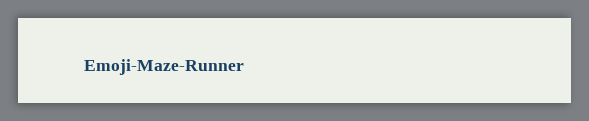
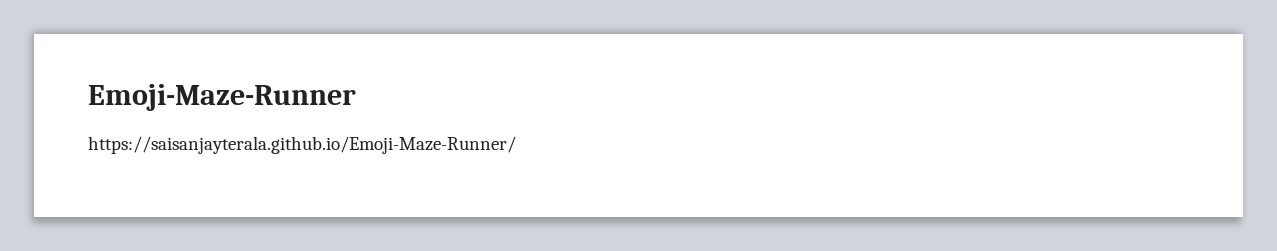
+ https://saisanjayterala.github.io/Emoji-Maze-Runner/

